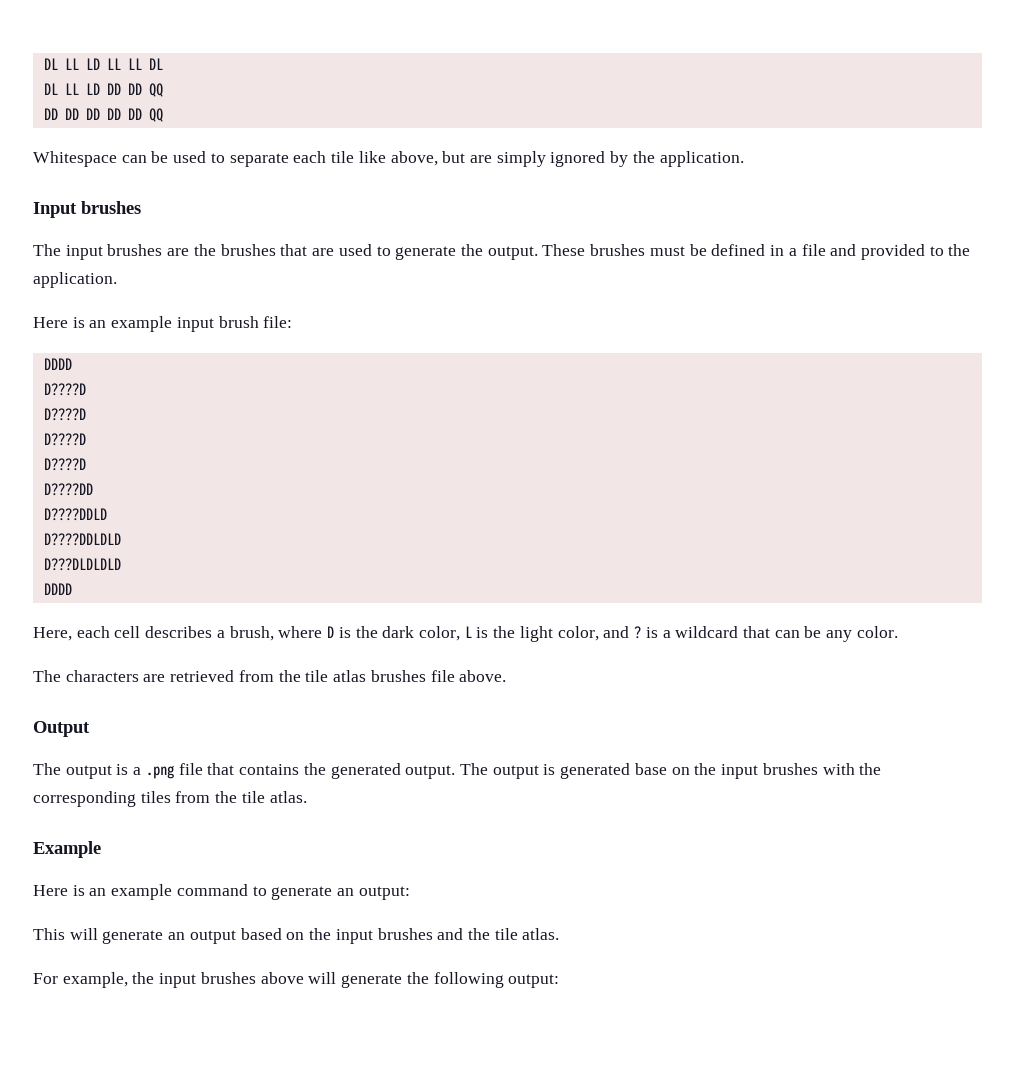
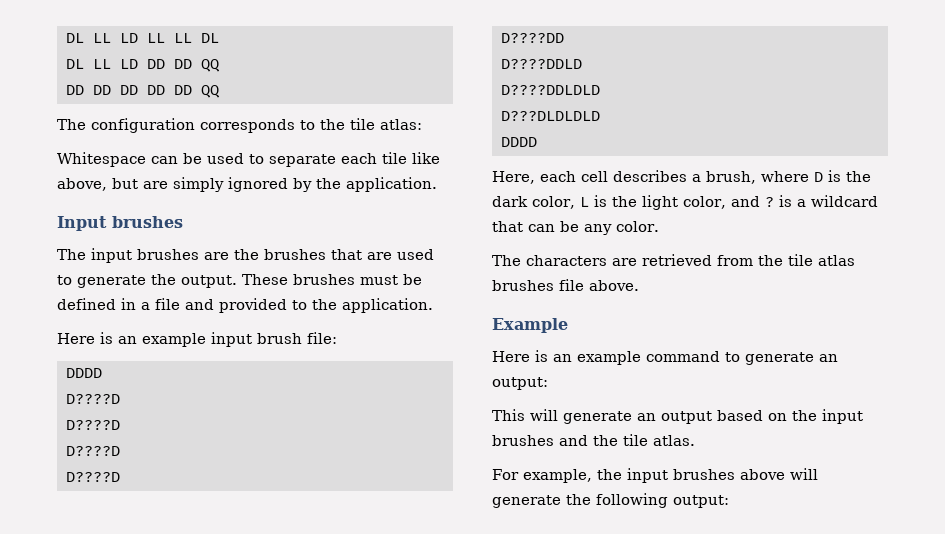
+ The configuration corresponds to the tile atlas:
- Output
- The output is a .png file that contains the generated output. The output is generated base on the input brushes with the corresponding tiles from the tile atlas.

